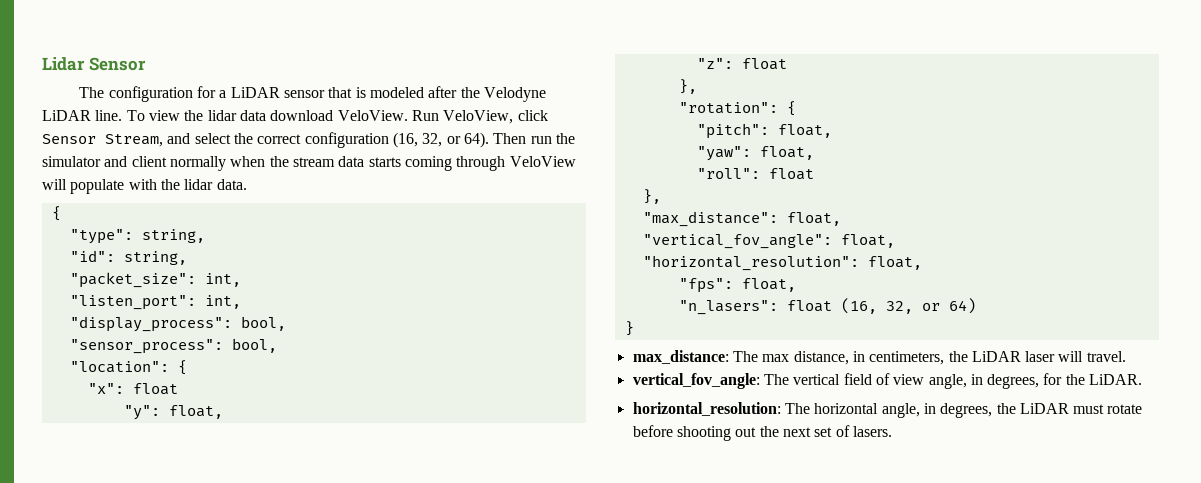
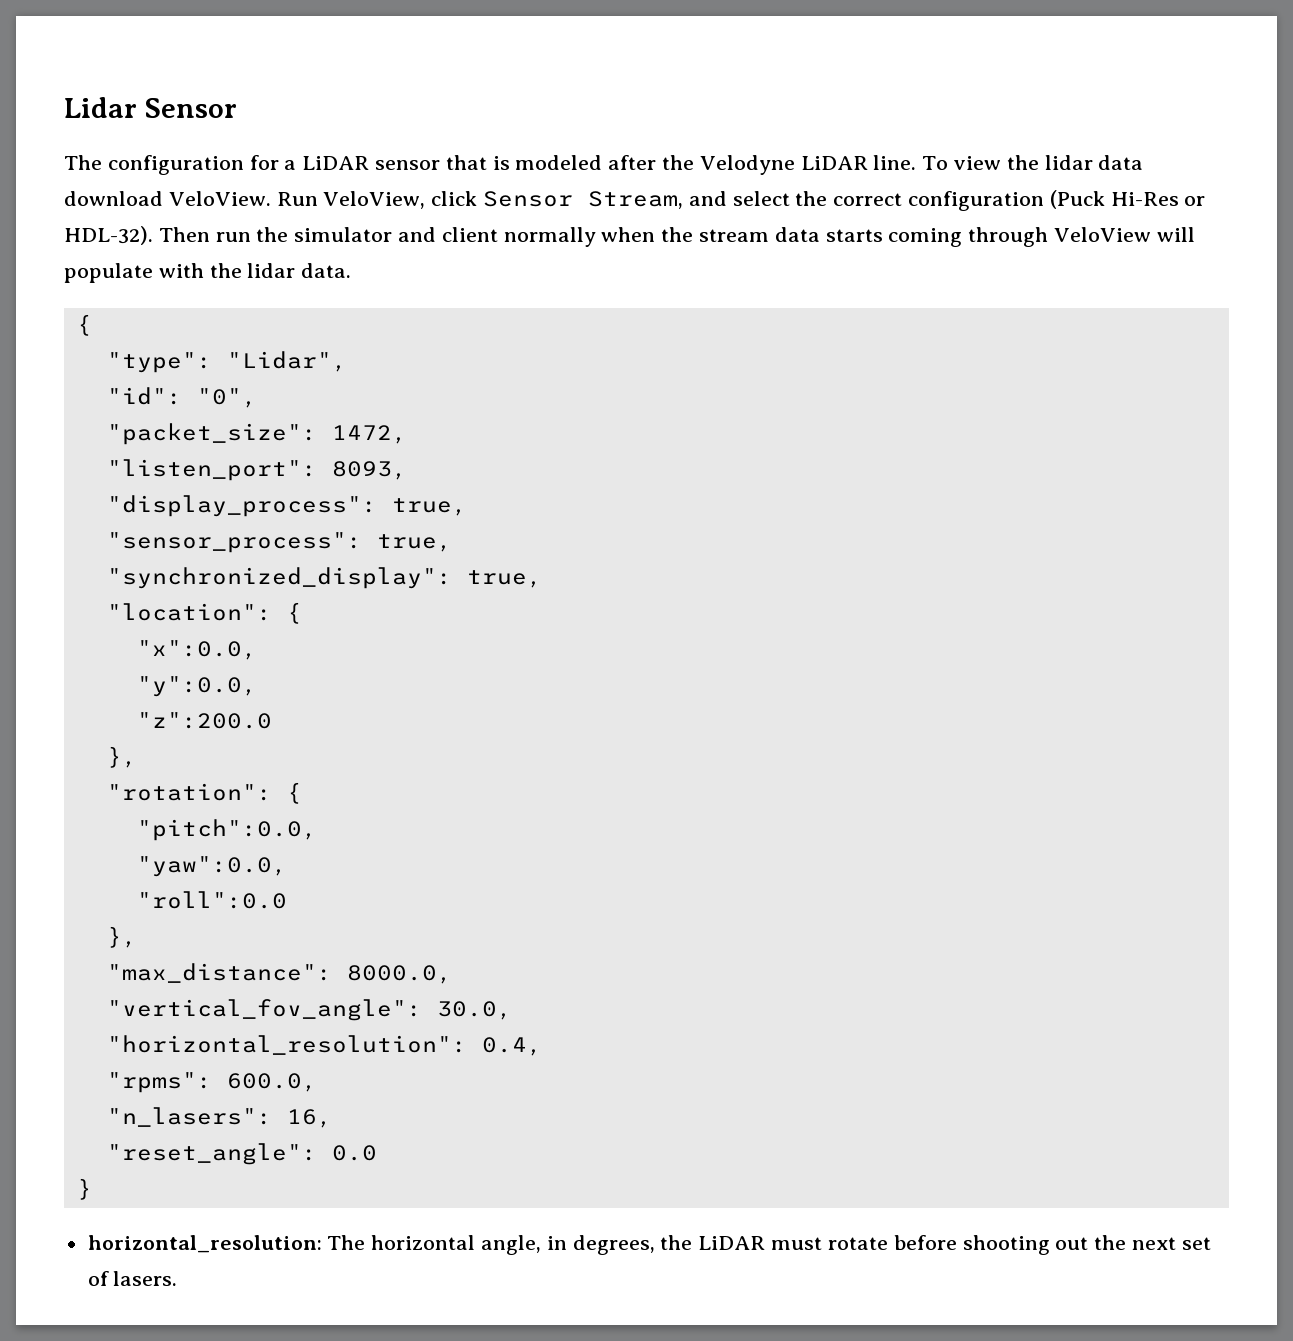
- Run VeloView, click Sensor Stream, and select the correct configuration (16, 32, or 64).
+ Run VeloView, click Sensor Stream, and select the correct configuration (Puck Hi-Res or HDL-32).
- "type": string,
+ "type": "Lidar",
- "id": string,
+ "id": "0",
- "packet_size": int,
+ "packet_size": 1472,
- "listen_port": int,
+ "listen_port": 8093,
- "display_process": bool,
+ "display_process": true,
- "sensor_process": bool,
+ "sensor_process": true,
+ "synchronized_display": true,
- "x": float
- "y": float,
- "z": float
+ "x":0.0,
+ "y":0.0,
+ "z":200.0
  },
  "rotation": {
- "pitch": float,
- "yaw": float,
- "roll": float
+ "pitch":0.0,
+ "yaw":0.0,
+ "roll":0.0
- "max_distance": float,
+ "max_distance": 8000.0,
- "vertical_fov_angle": float,
+ "vertical_fov_angle": 30.0,
- "horizontal_resolution": float,
- "fps": float,
- "n_lasers": float (16, 32, or 64)
+ "horizontal_resolution": 0.4,
+ "rpms": 600.0,
+ "n_lasers": 16,
+ "reset_angle": 0.0
  }
- max_distance: The max distance, in centimeters, the LiDAR laser will travel.
- vertical_fov_angle: The vertical field of view angle, in degrees, for the LiDAR.

